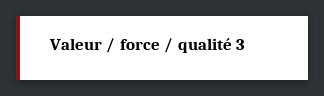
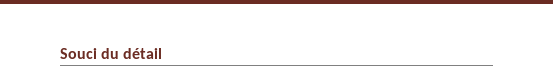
- Valeur / force / qualité 3
+ Souci du détail

